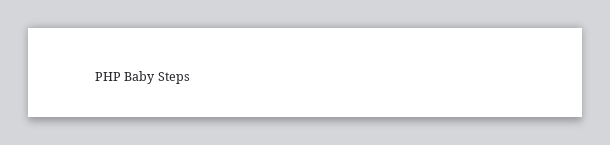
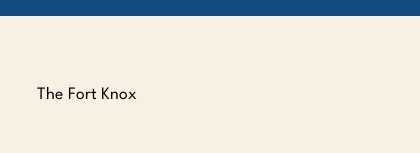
- PHP Baby Steps
+ The Fort Knox

